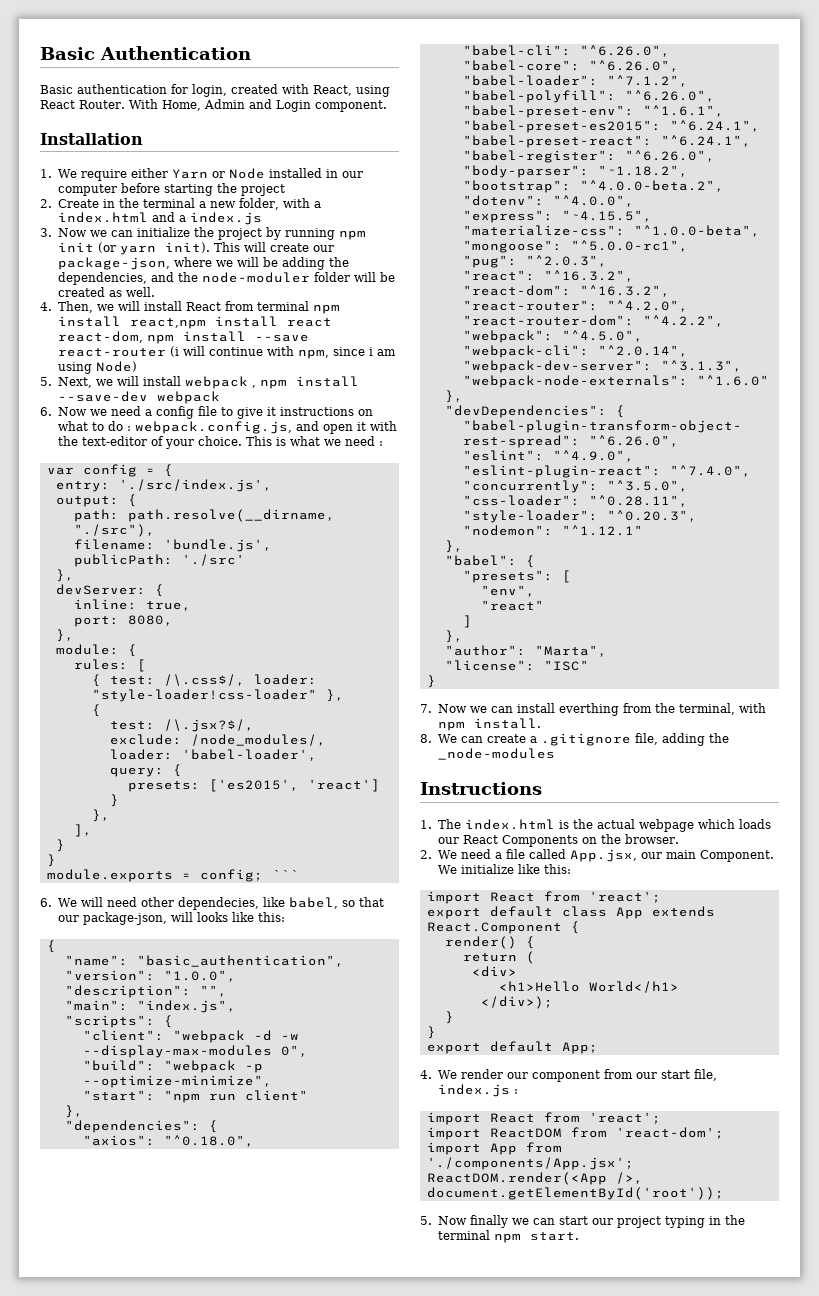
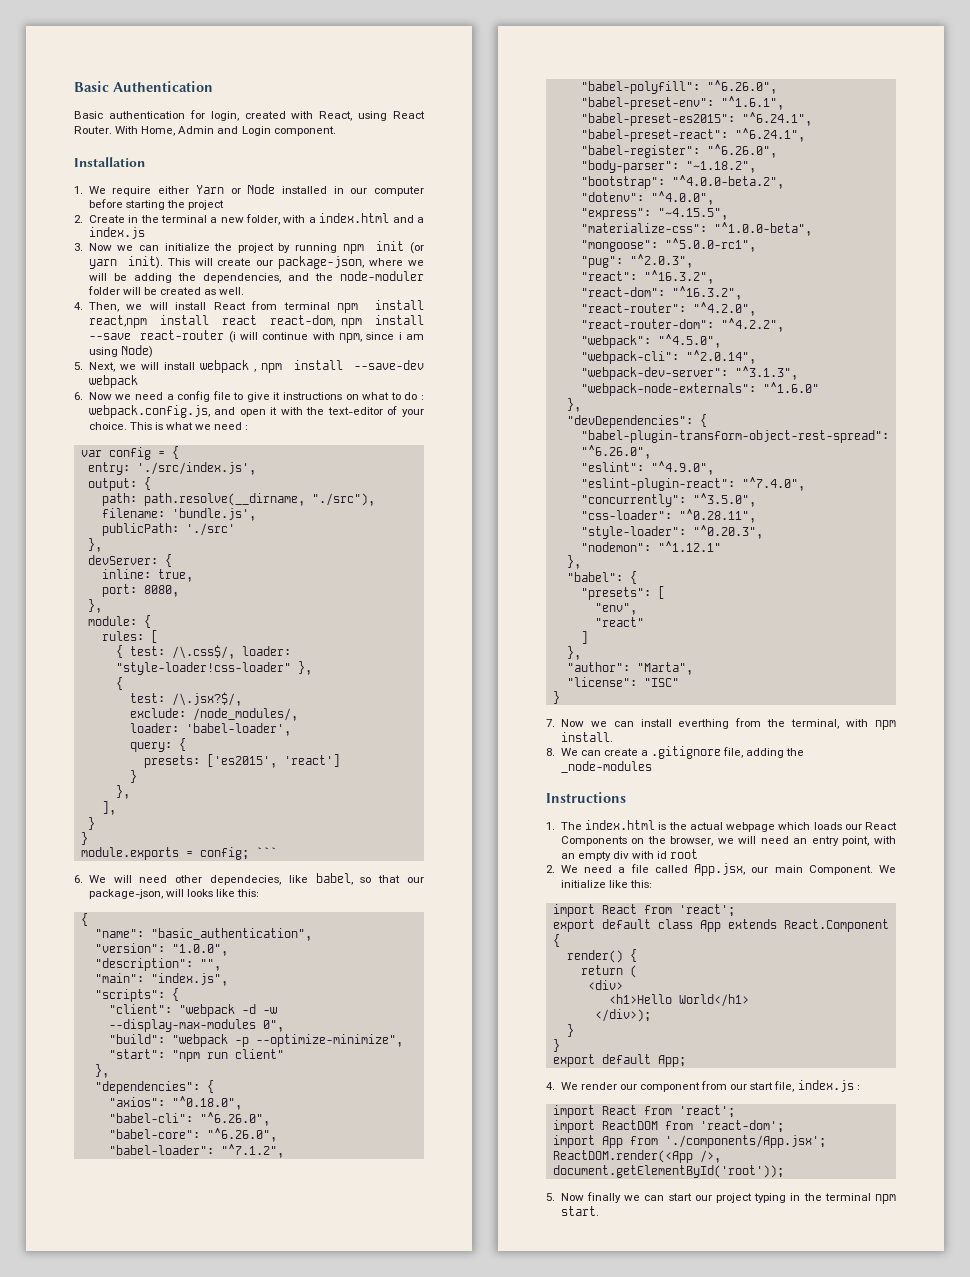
- 1. The index.html is the actual webpage which loads our React Components on the browser.
+ 1. The index.html is the actual webpage which loads our React Components on the browser, we will need an entry point, with an empty div with id root

